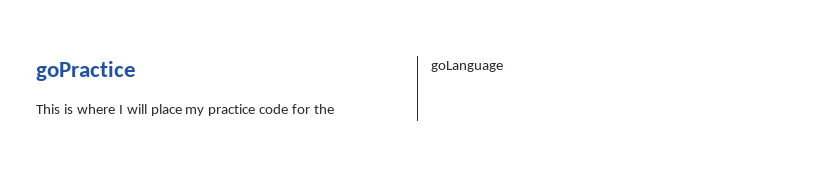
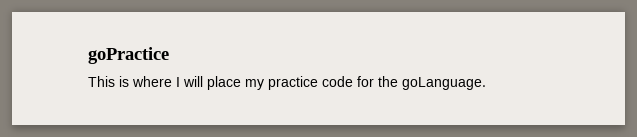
- This is where I will place my practice code for the goLanguage
+ This is where I will place my practice code for the goLanguage.

